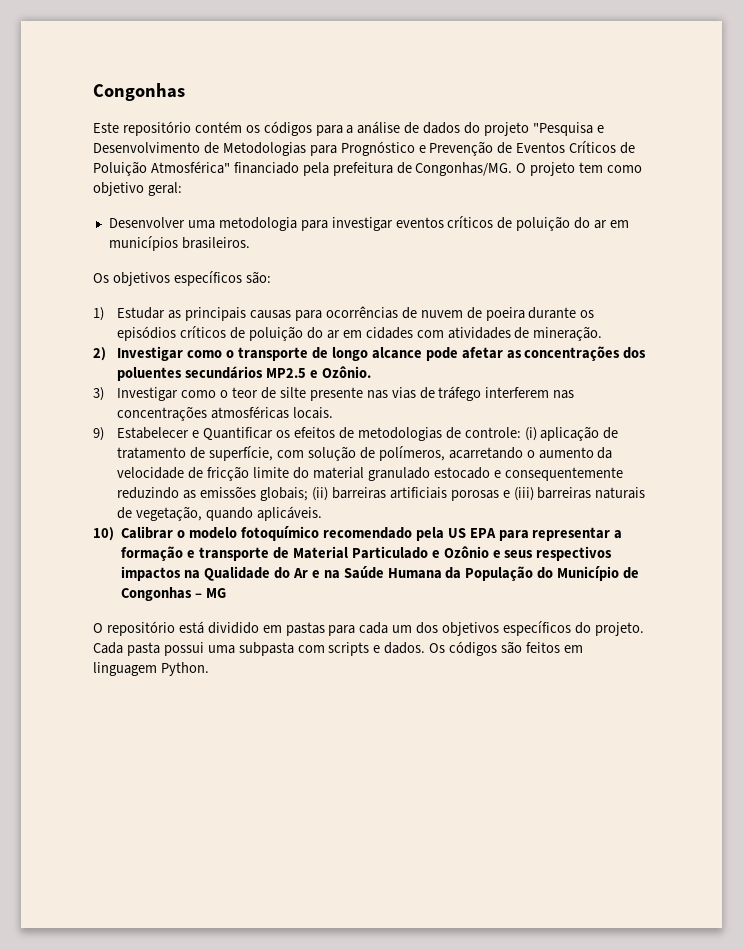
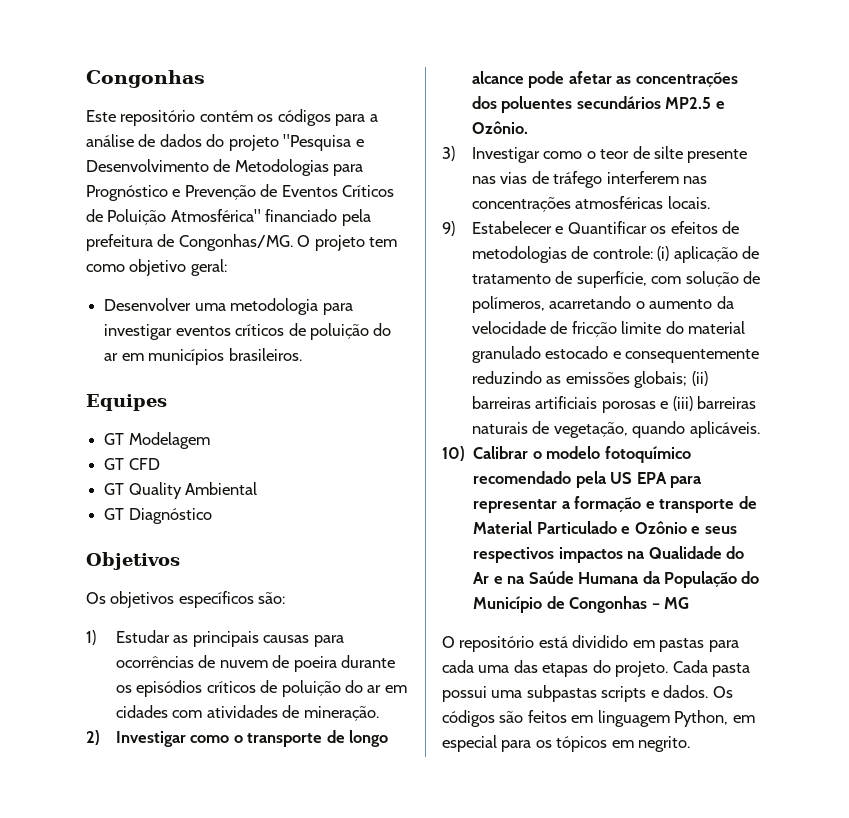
+ Equipes
+ GT Modelagem
+ GT CFD
+ GT Quality Ambiental
+ GT Diagnóstico
+ Objetivos
- O repositório está dividido em pastas para cada um dos objetivos específicos do projeto.
+ O repositório está dividido em pastas para cada uma das etapas do projeto.
- Cada pasta possui uma subpasta com scripts e dados.
+ Cada pasta possui uma subpastas scripts e dados.
- Os códigos são feitos em linguagem Python.
+ Os códigos são feitos em linguagem Python, em especial para os tópicos em negrito.

